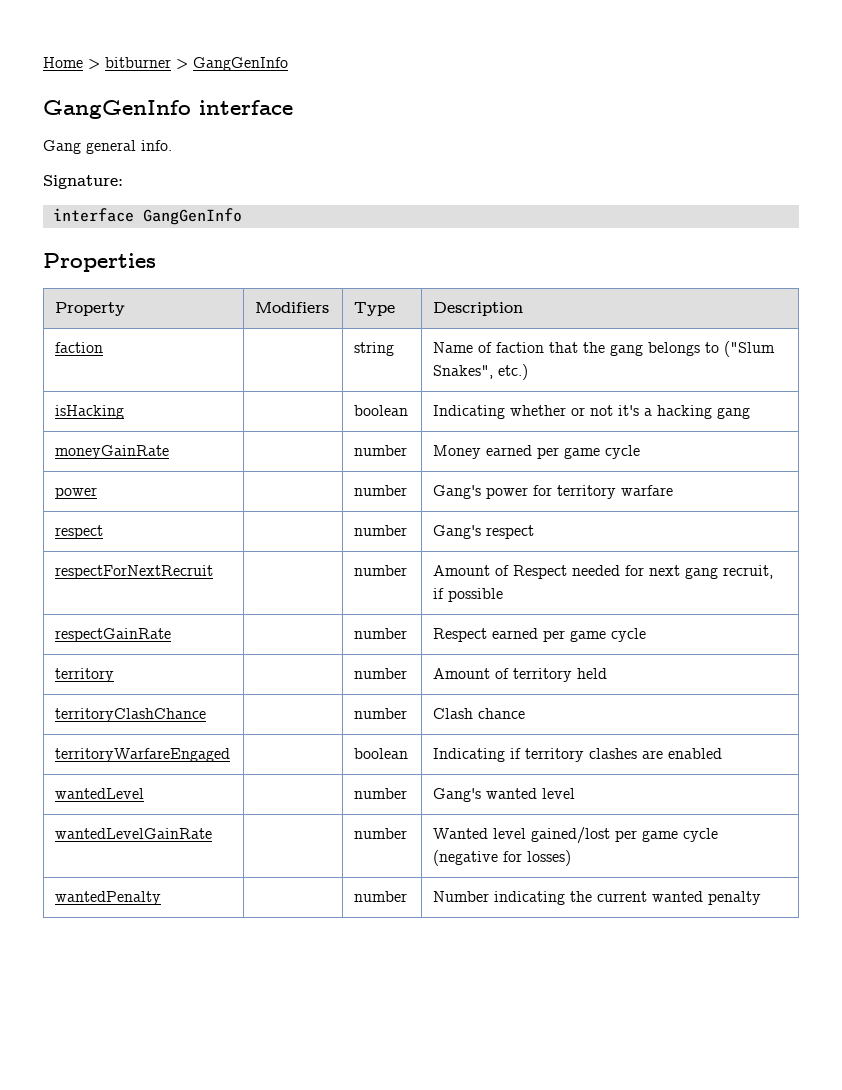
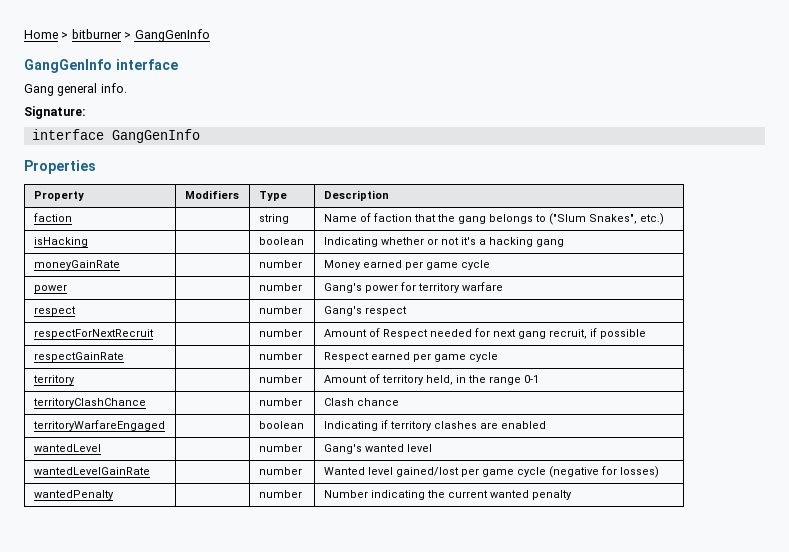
- territory | | number | Amount of territory held
+ territory | | number | Amount of territory held, in the range 0-1

